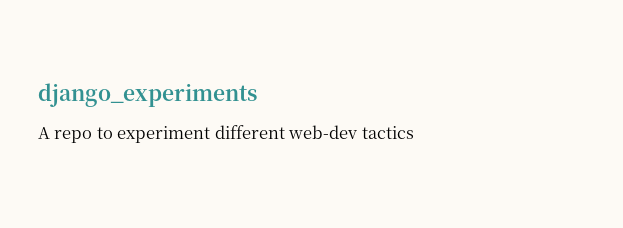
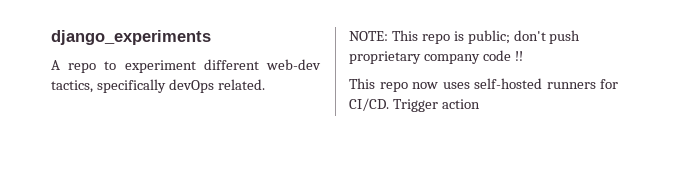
- A repo to experiment different web-dev tactics
+ A repo to experiment different web-dev tactics, specifically devOps related.
+ NOTE: This repo is public; don't push proprietary company code !!
+ This repo now uses self-hosted runners for CI/CD. Trigger action

